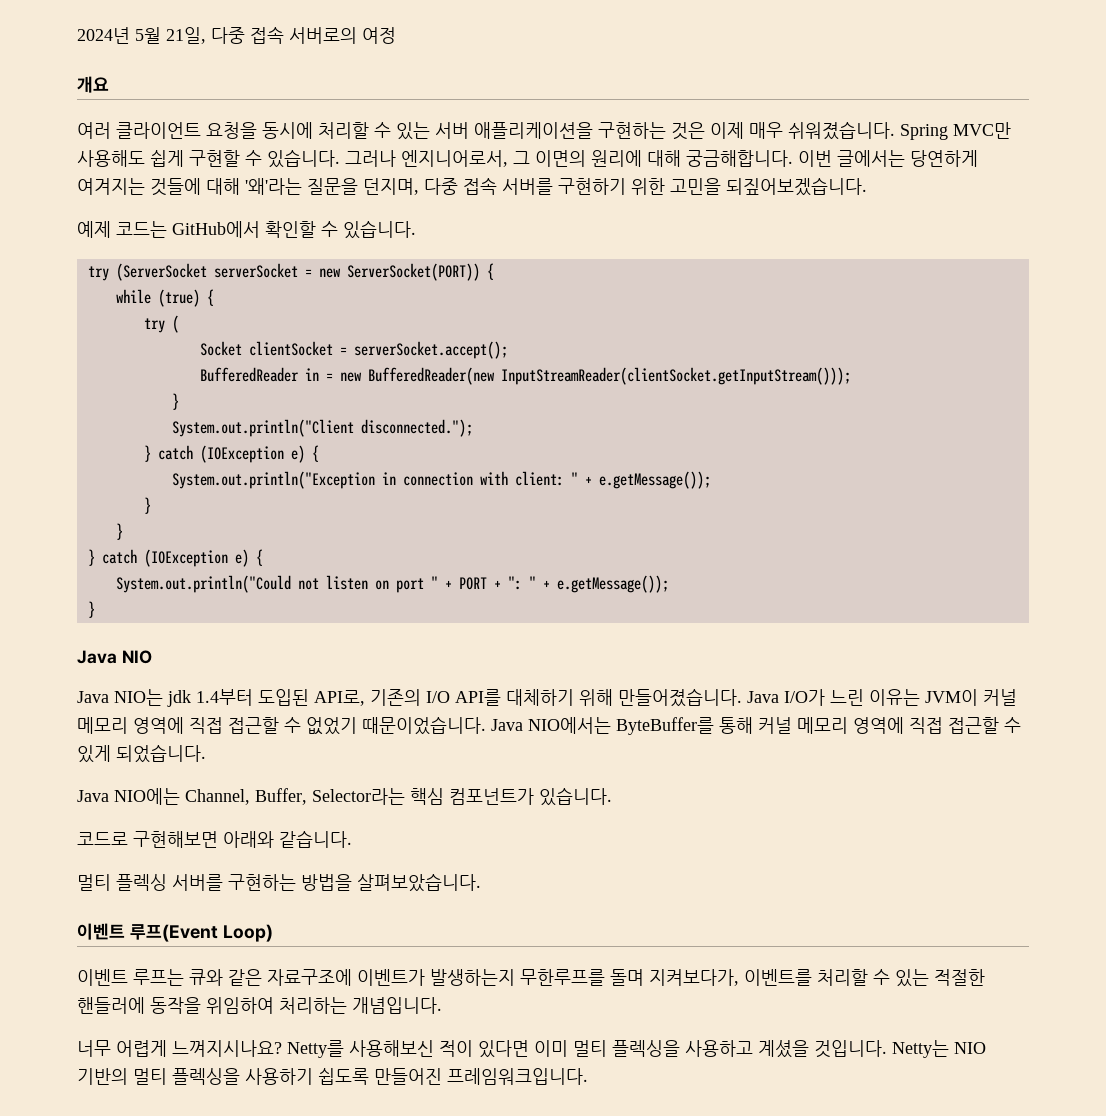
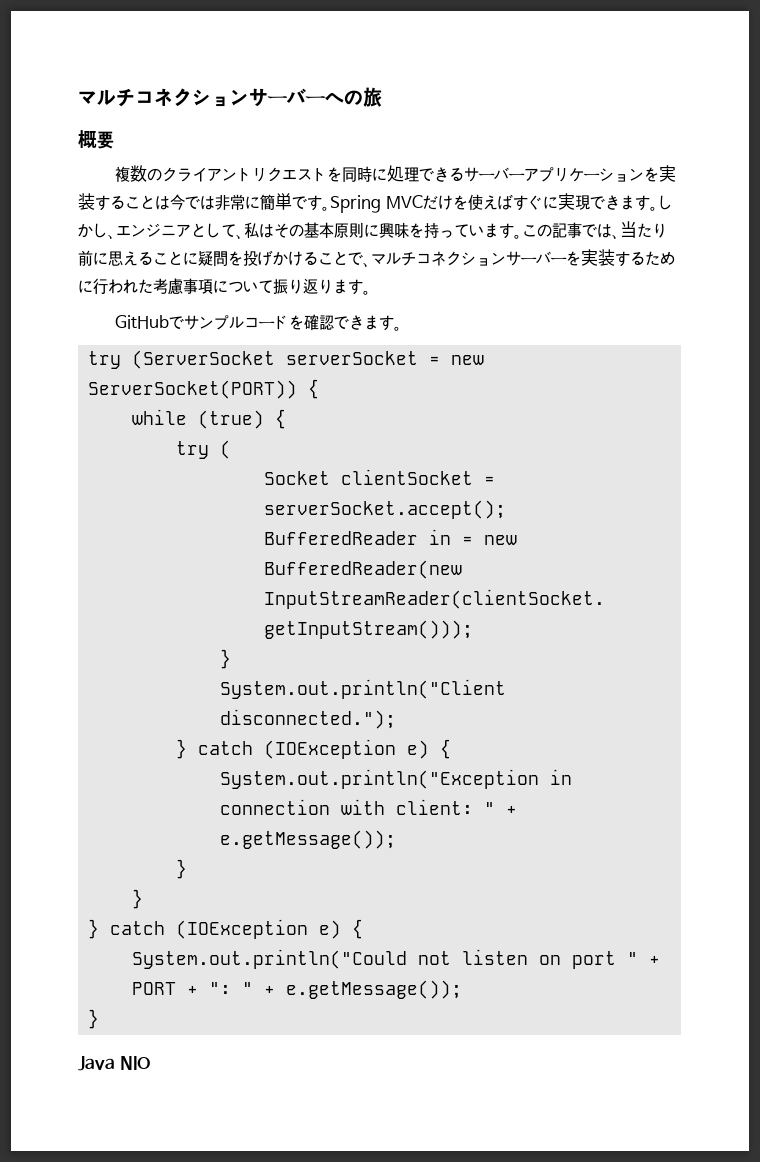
- 2024년 5월 21일, 다중 접속 서버로의 여정
- 개요
- 여러 클라이언트 요청을 동시에 처리할 수 있는 서버 애플리케이션을 구현하는 것은 이제 매우 쉬워졌습니다. Spring MVC만 사용해도 쉽게 구현할 수 있습니다. 그러나 엔지니어로서, 그 이면의 원리에 대해 궁금해합니다. 이번 글에서는 당연하게 여겨지는 것들에 대해 '왜'라는 질문을 던지며, 다중 접속 서버를 구현하기 위한 고민을 되짚어보겠습니다.
- 예제 코드는 GitHub에서 확인할 수 있습니다.
+ マルチコネクションサーバーへの旅
+ 概要
+ 複数のクライアントリクエストを同時に処理できるサーバーアプリケーションを実装することは今では非常に簡単です。Spring MVCだけを使えばすぐに実現できます。しかし、エンジニアとして、私はその基本原則に興味を持っています。この記事では、当たり前に思えることに疑問を投げかけることで、マルチコネクションサーバーを実装するために行われた考慮事項について振り返ります。
+ GitHubでサンプルコードを確認できます。
- Java NIO는 jdk 1.4부터 도입된 API로, 기존의 I/O API를 대체하기 위해 만들어졌습니다. Java I/O가 느린 이유는 JVM이 커널 메모리 영역에 직접 접근할 수 없었기 때문이었습니다. Java NIO에서는 ByteBuffer를 통해 커널 메모리 영역에 직접 접근할 수 있게 되었습니다.
- Java NIO에는 Channel, Buffer, Selector라는 핵심 컴포넌트가 있습니다.
- 코드로 구현해보면 아래와 같습니다.
- 멀티 플렉싱 서버를 구현하는 방법을 살펴보았습니다.
- 이벤트 루프(Event Loop)
- 이벤트 루프는 큐와 같은 자료구조에 이벤트가 발생하는지 무한루프를 돌며 지켜보다가, 이벤트를 처리할 수 있는 적절한 핸들러에 동작을 위임하여 처리하는 개념입니다.
- 너무 어렵게 느껴지시나요? Netty를 사용해보신 적이 있다면 이미 멀티 플렉싱을 사용하고 계셨을 것입니다. Netty는 NIO 기반의 멀티 플렉싱을 사용하기 쉽도록 만들어진 프레임워크입니다.

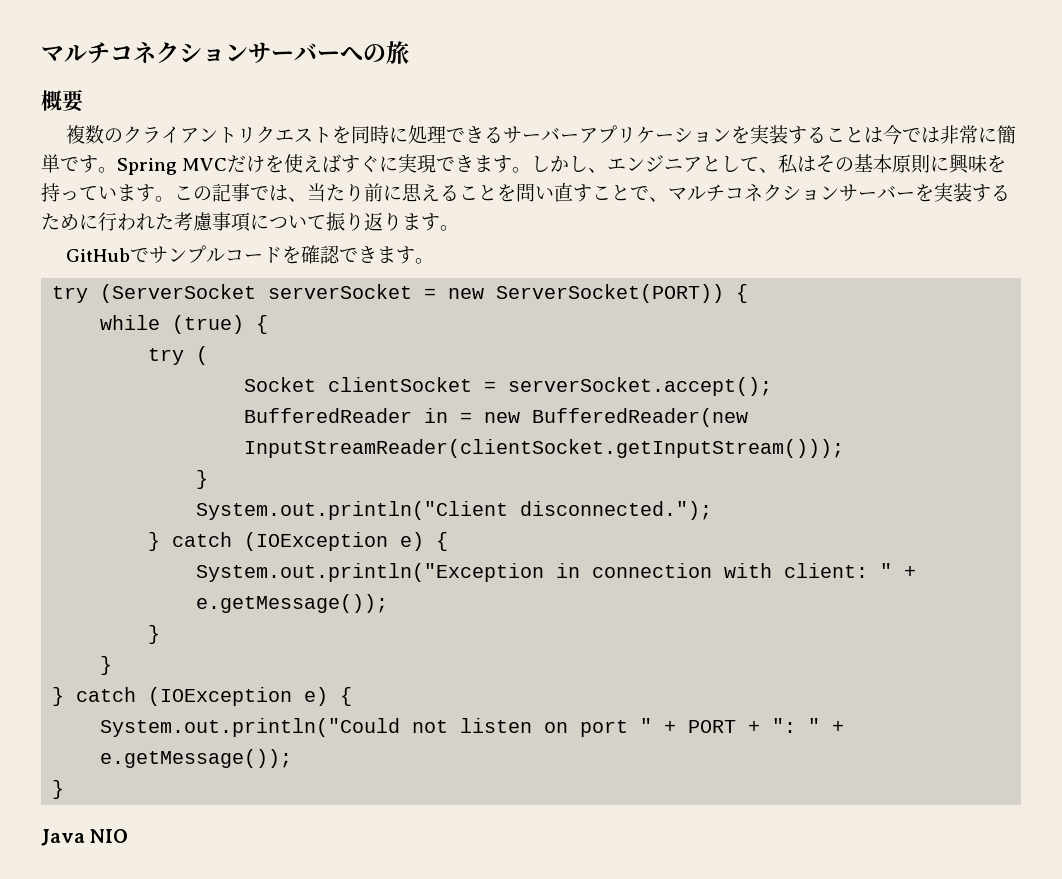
- この記事では、当たり前に思えることに疑問を投げかけることで、マルチコネクションサーバーを実装するために行われた考慮事項について振り返ります。
+ この記事では、当たり前に思えることを問い直すことで、マルチコネクションサーバーを実装するために行われた考慮事項について振り返ります。

